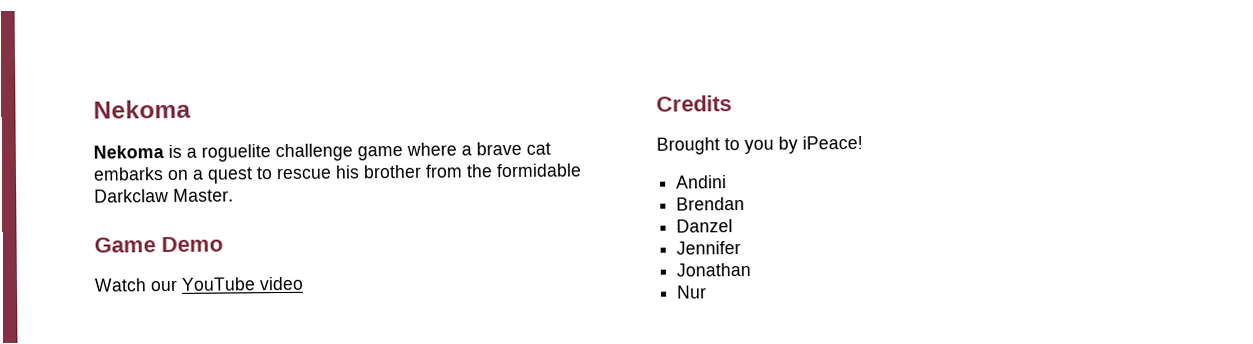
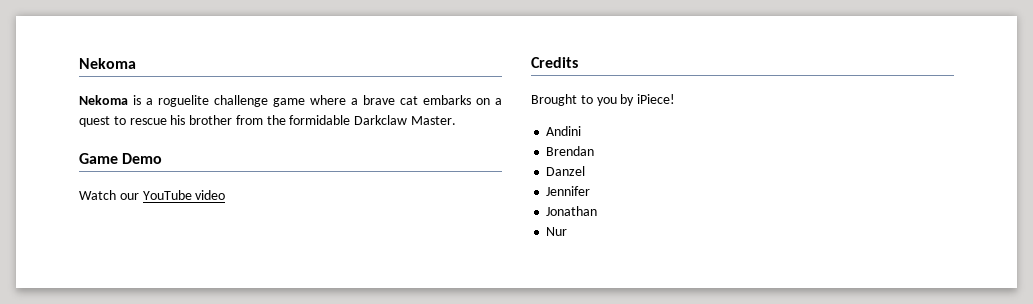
- Brought to you by iPeace!
+ Brought to you by iPiece!

